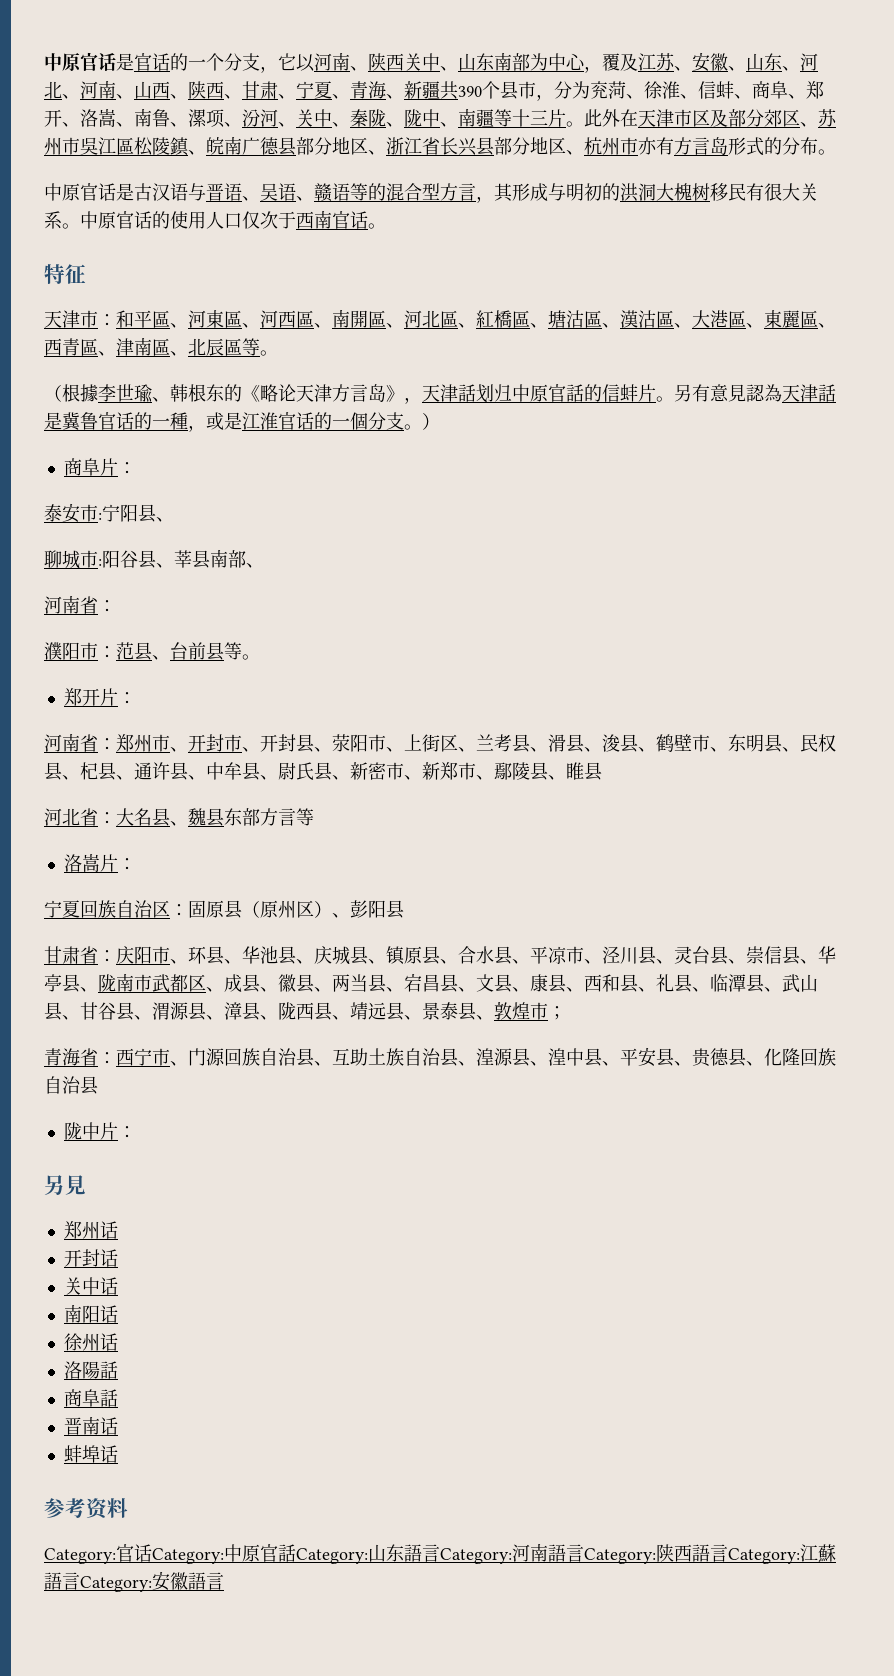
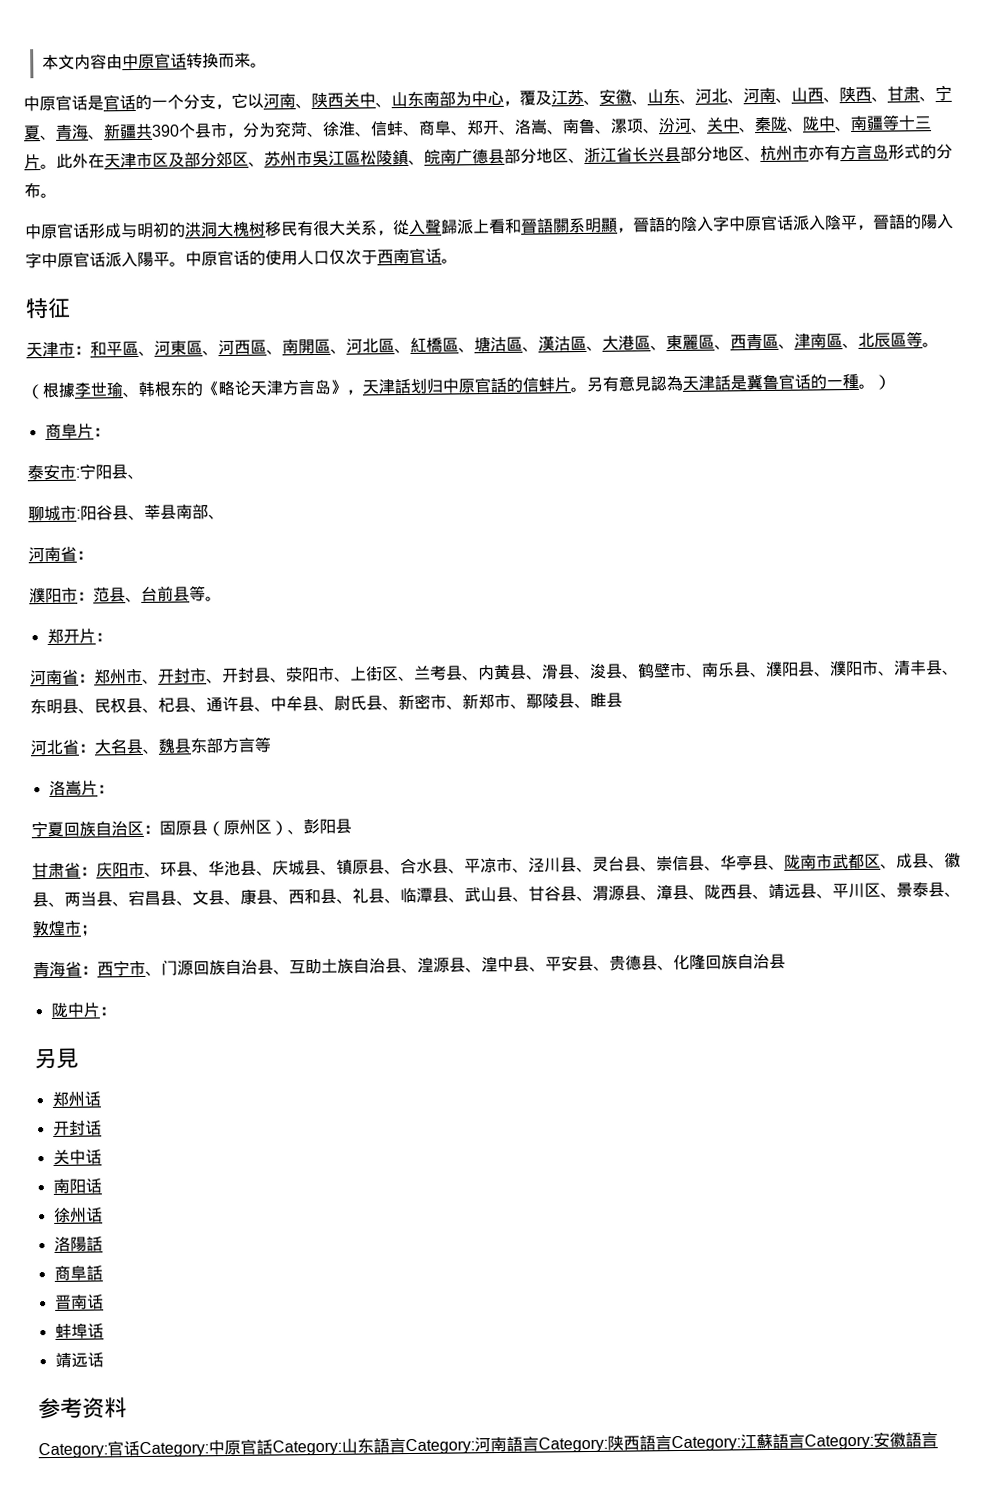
+ 本文内容由中原官话转换而来。
- 中原官话是古汉语与晋语、吴语、赣语等的混合型方言，其形成与明初的洪洞大槐树移民有很大关系。
+ 中原官话形成与明初的洪洞大槐树移民有很大关系，從入聲歸派上看和晉語關系明顯，晉語的陰入字中原官话派入陰平，晉語的陽入字中原官话派入陽平。
- 另有意見認為天津話是冀鲁官话的一種，或是江淮官话的一個分支。）
+ 另有意見認為天津話是冀鲁官话的一種。）
- 河南省：郑州市、开封市、开封县、荥阳市、上街区、兰考县、滑县、浚县、鹤壁市、东明县、民权县、杞县、通许县、中牟县、尉氏县、新密市、新郑市、鄢陵县、睢县
+ 河南省：郑州市、开封市、开封县、荥阳市、上街区、兰考县、内黄县、滑县、浚县、鹤壁市、南乐县、濮阳县、濮阳市、清丰县、东明县、民权县、杞县、通许县、中牟县、尉氏县、新密市、新郑市、鄢陵县、睢县
- 甘肃省：庆阳市、环县、华池县、庆城县、镇原县、合水县、平凉市、泾川县、灵台县、崇信县、华亭县、陇南市武都区、成县、徽县、两当县、宕昌县、文县、康县、西和县、礼县、临潭县、武山县、甘谷县、渭源县、漳县、陇西县、靖远县、景泰县、敦煌市；
+ 甘肃省：庆阳市、环县、华池县、庆城县、镇原县、合水县、平凉市、泾川县、灵台县、崇信县、华亭县、陇南市武都区、成县、徽县、两当县、宕昌县、文县、康县、西和县、礼县、临潭县、武山县、甘谷县、渭源县、漳县、陇西县、靖远县、平川区、景泰县、敦煌市；
+ 靖远话

